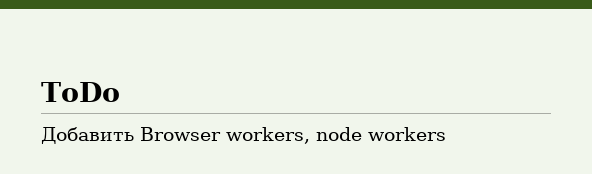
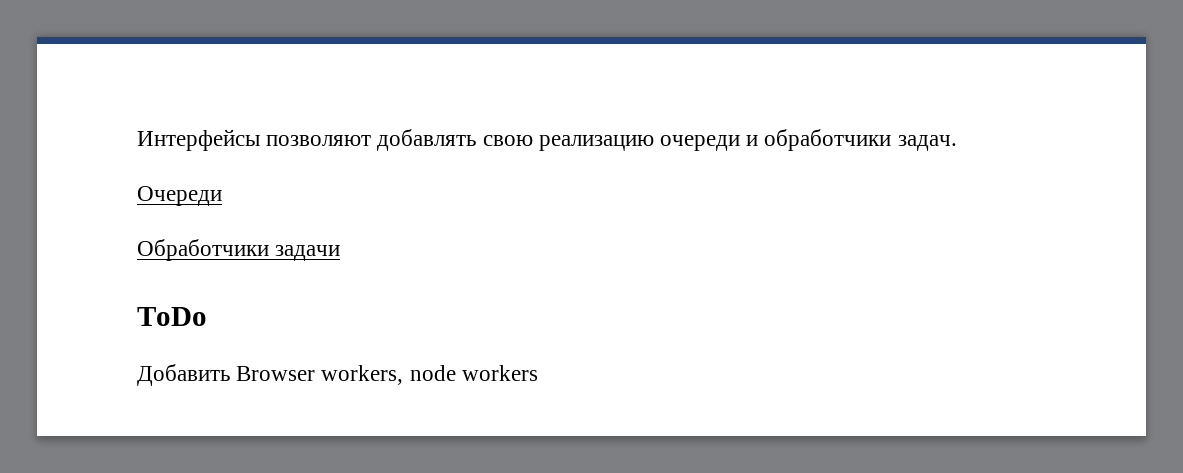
+ Интерфейсы позволяют добавлять свою реализацию очереди и обработчики задач.
+ Очереди
+ Обработчики задачи

